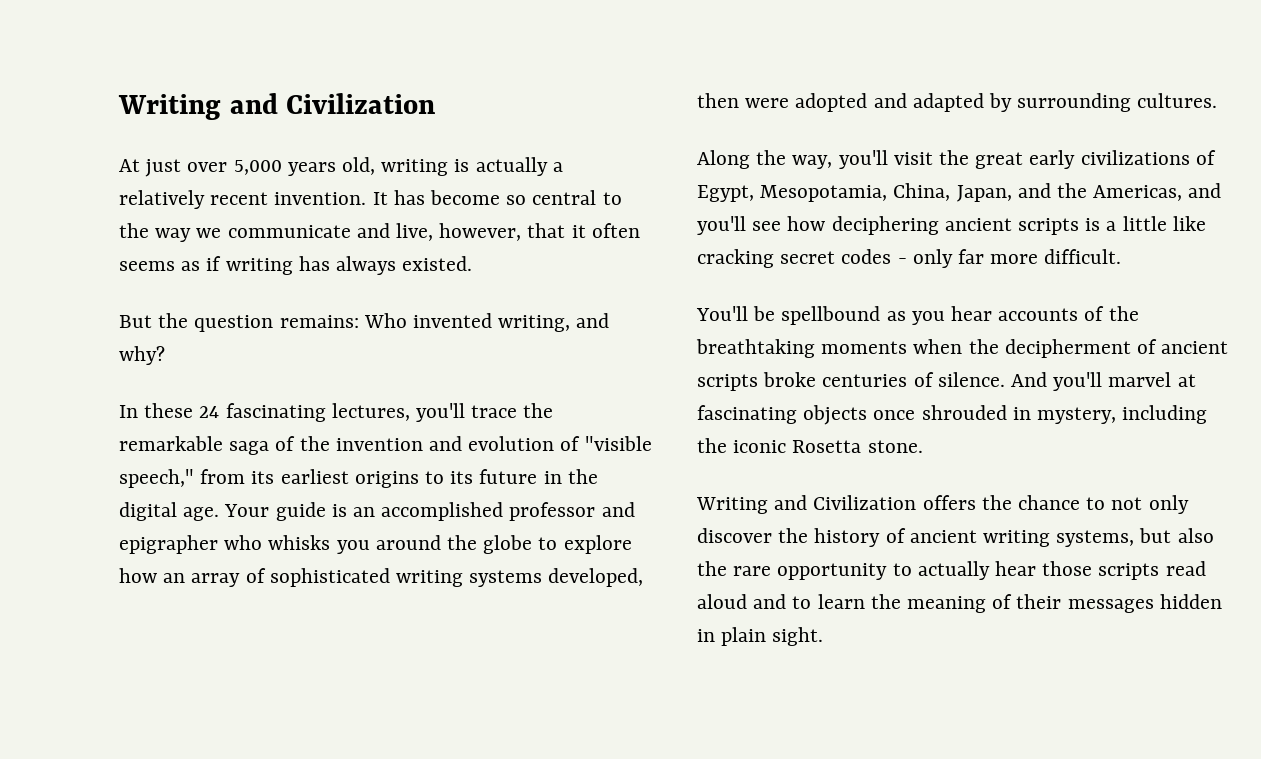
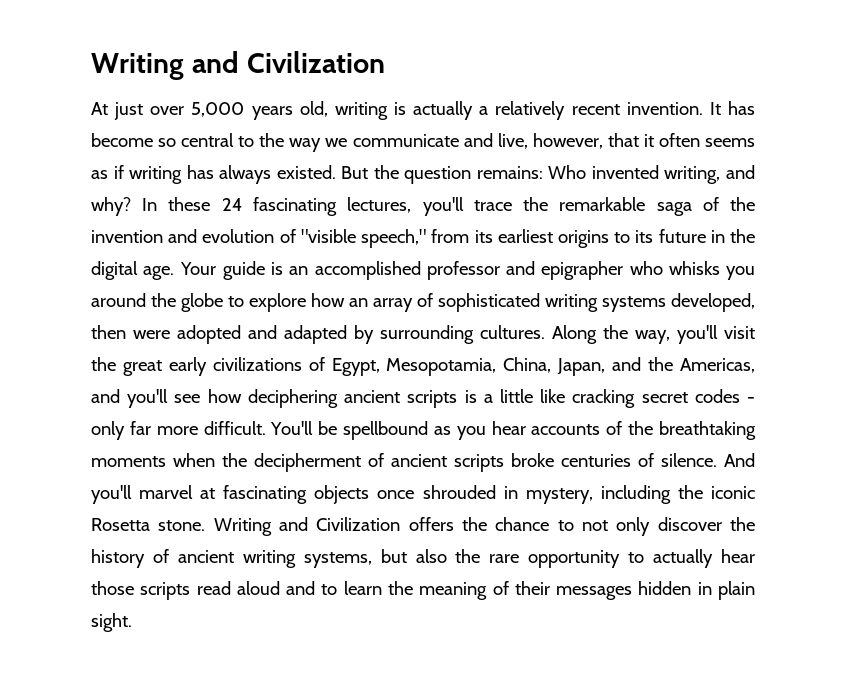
- It has become so central to the way we communicate and live, however, that it often seems as if writing has always existed.
- But the question remains:
+ It has become so central to the way we communicate and live, however, that it often seems as if writing has always existed. But the question remains:
- Who invented writing, and why?
- In these 24 fascinating lectures, you'll trace the remarkable saga of the invention and evolution of "visible speech," from its earliest origins to its future in the digital age.
+ Who invented writing, and why? In these 24 fascinating lectures, you'll trace the remarkable saga of the invention and evolution of "visible speech," from its earliest origins to its future in the digital age.
- Your guide is an accomplished professor and epigrapher who whisks you around the globe to explore how an array of sophisticated writing systems developed, then were adopted and adapted by surrounding cultures.
- Along the way, you'll visit the great early civilizations of Egypt, Mesopotamia, China, Japan, and the Americas, and you'll see how deciphering ancient scripts is a little like cracking secret codes - only far more difficult.
- You'll be spellbound as you hear accounts of the breathtaking moments when the decipherment of ancient scripts broke centuries of silence.
+ Your guide is an accomplished professor and epigrapher who whisks you around the globe to explore how an array of sophisticated writing systems developed, then were adopted and adapted by surrounding cultures. Along the way, you'll visit the great early civilizations of Egypt, Mesopotamia, China, Japan, and the Americas, and you'll see how deciphering ancient scripts is a little like cracking secret codes - only far more difficult. You'll be spellbound as you hear accounts of the breathtaking moments when the decipherment of ancient scripts broke centuries of silence.
- And you'll marvel at fascinating objects once shrouded in mystery, including the iconic Rosetta stone.
- Writing and Civilization offers the chance to not only discover the history of ancient writing systems, but also the rare opportunity to actually hear those scripts read aloud and to learn the meaning of their messages hidden in plain sight.
+ And you'll marvel at fascinating objects once shrouded in mystery, including the iconic Rosetta stone. Writing and Civilization offers the chance to not only discover the history of ancient writing systems, but also the rare opportunity to actually hear those scripts read aloud and to learn the meaning of their messages hidden in plain sight.

